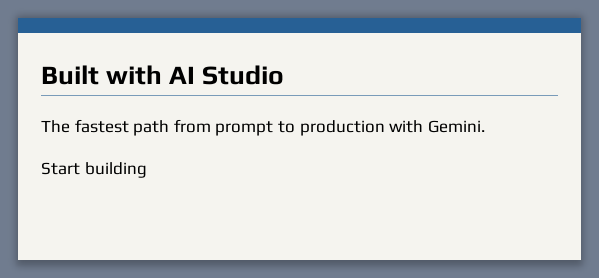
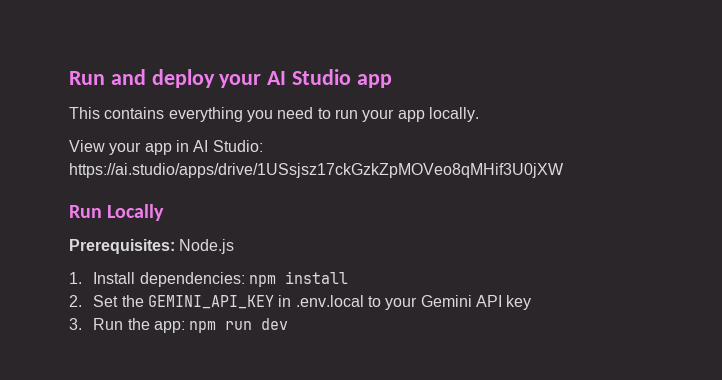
- Built with AI Studio
- The fastest path from prompt to production with Gemini.
- Start building
+ Run and deploy your AI Studio app
+ This contains everything you need to run your app locally.
+ View your app in AI Studio: https://ai.studio/apps/drive/1USsjsz17ckGzkZpMOVeo8qMHif3U0jXW
+ Run Locally
+ Prerequisites: Node.js
+ 1. Install dependencies: npm install
+ 2. Set the GEMINI_API_KEY in .env.local to your Gemini API key
+ 3. Run the app: npm run dev

